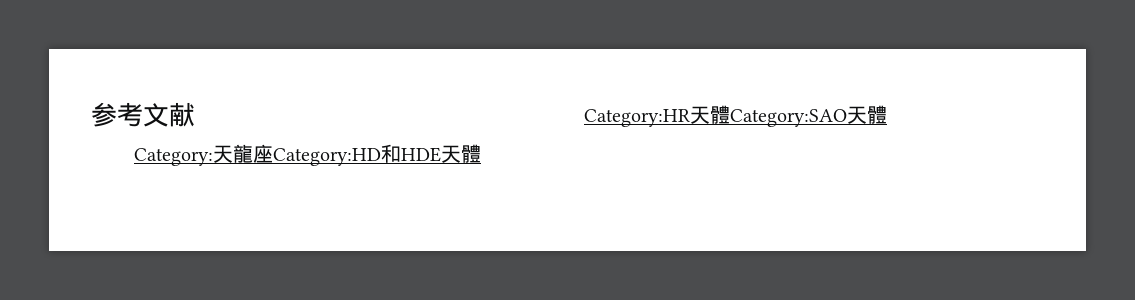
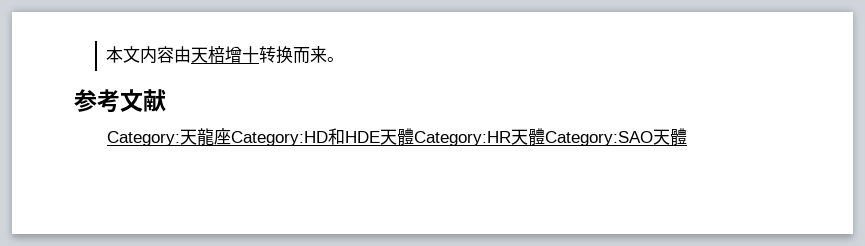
+ 本文内容由天棓增十转换而来。

